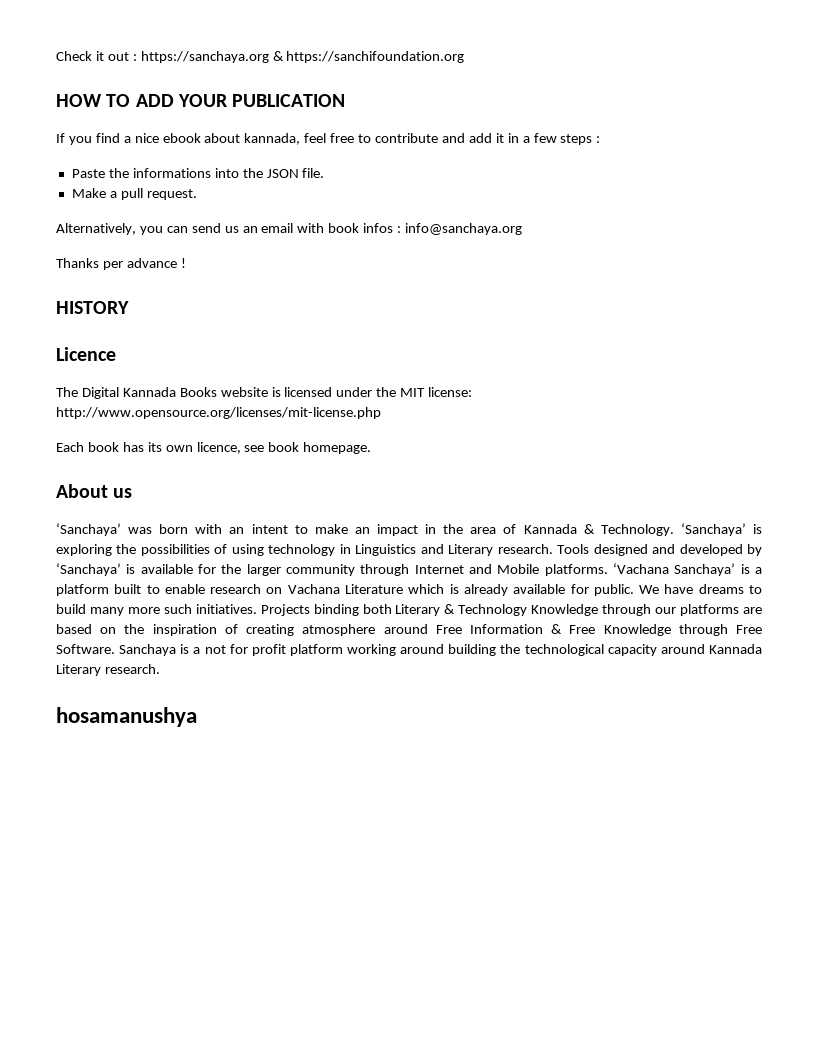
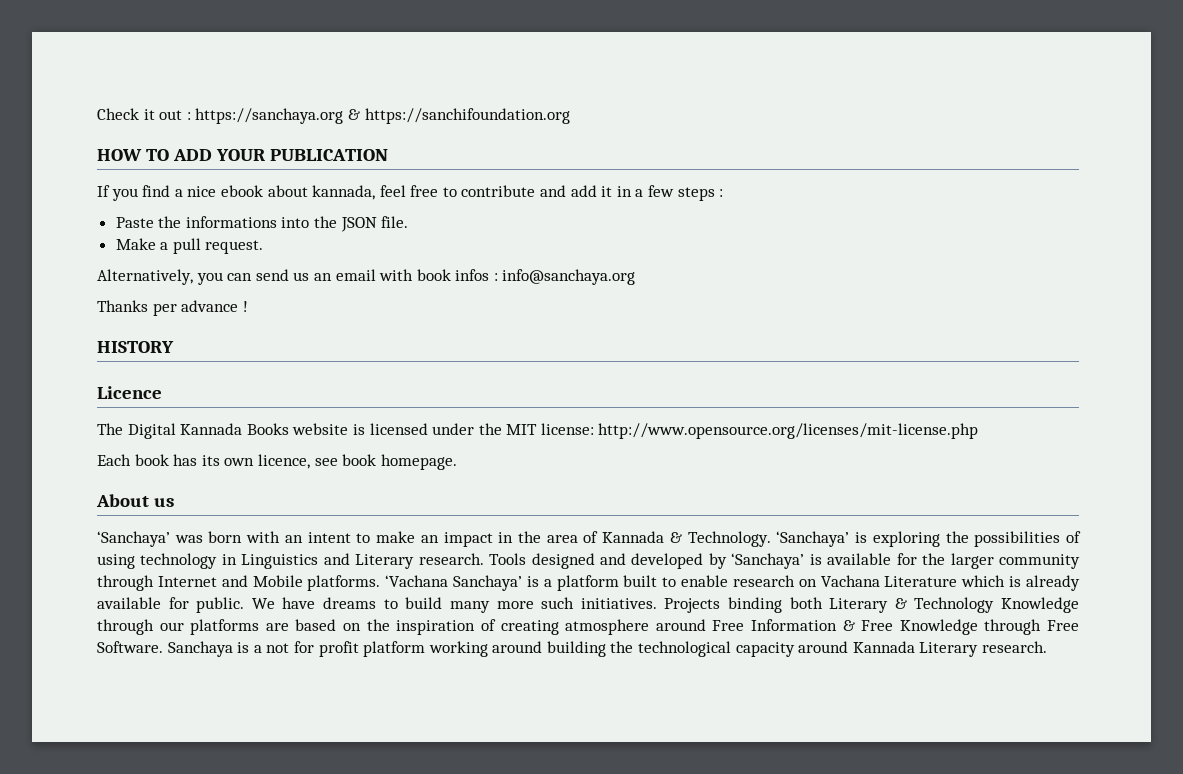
- hosamanushya

